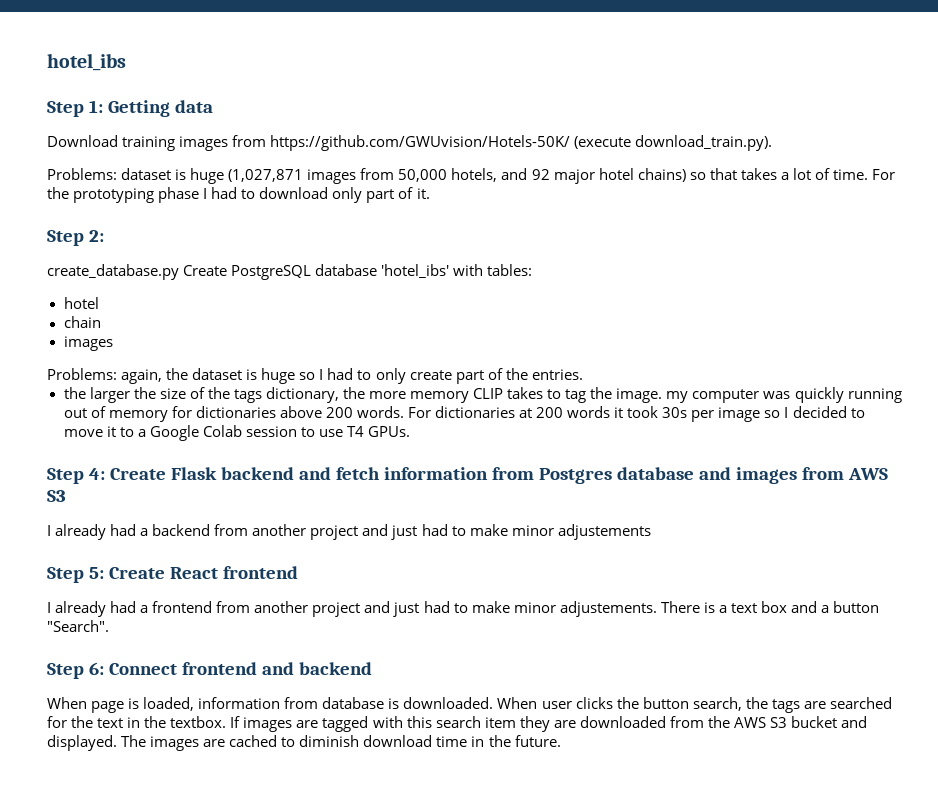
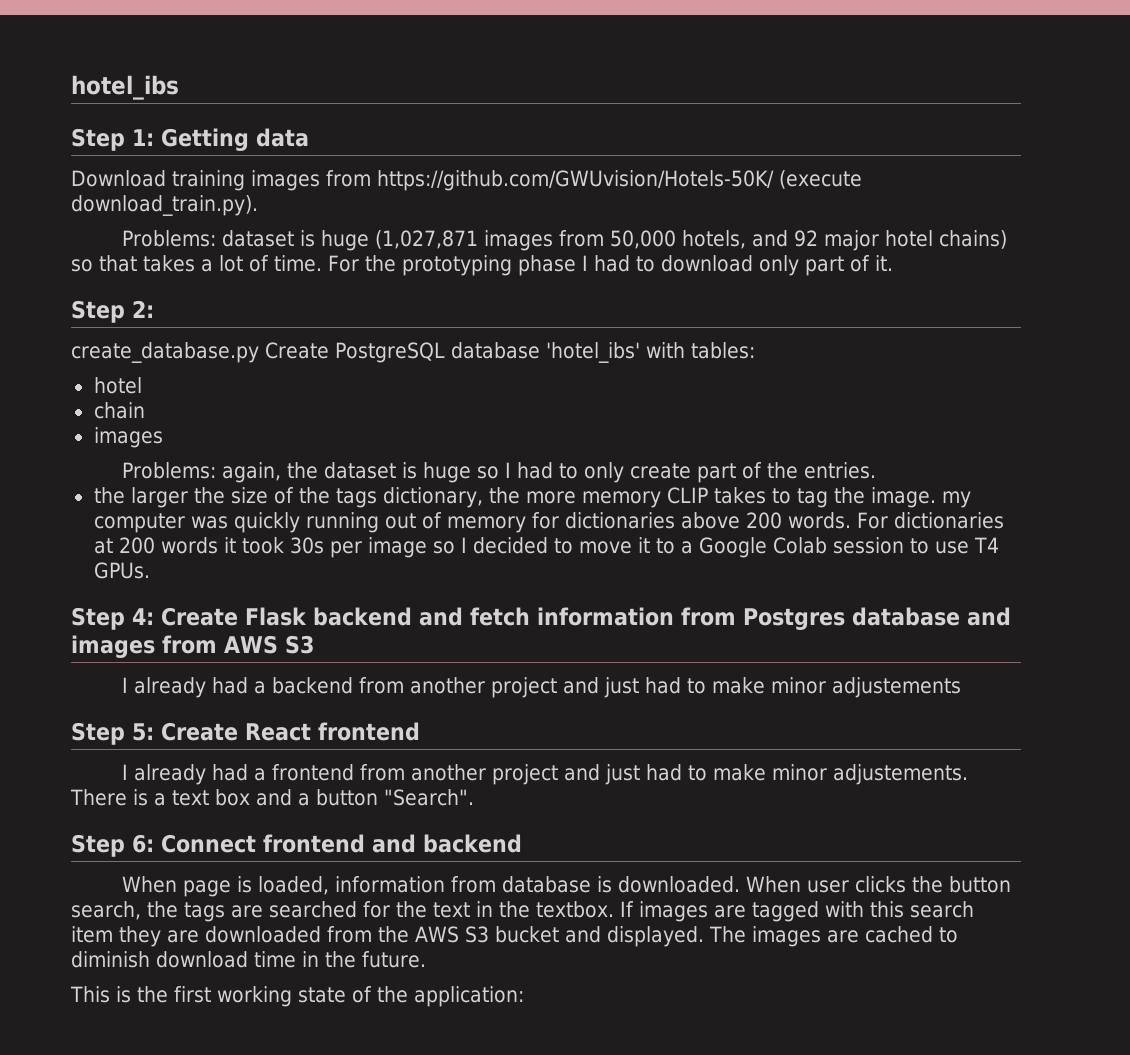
+ This is the first working state of the application:

